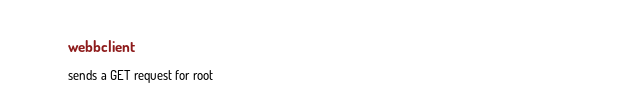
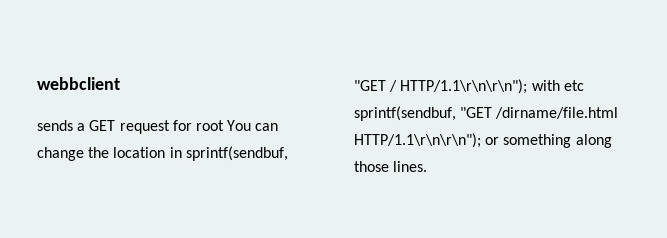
- sends a GET request for root
+ sends a GET request for root You can change the location in sprintf(sendbuf, "GET / HTTP/1.1\r\n\r\n"); with etc sprintf(sendbuf, "GET /dirname/file.html HTTP/1.1\r\n\r\n"); or something along those lines.

